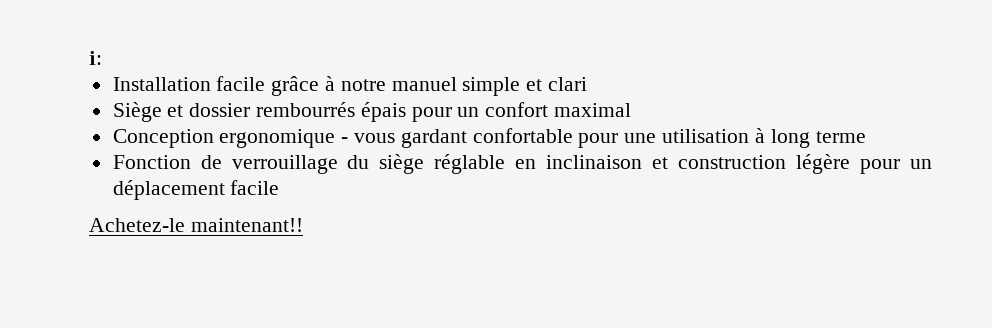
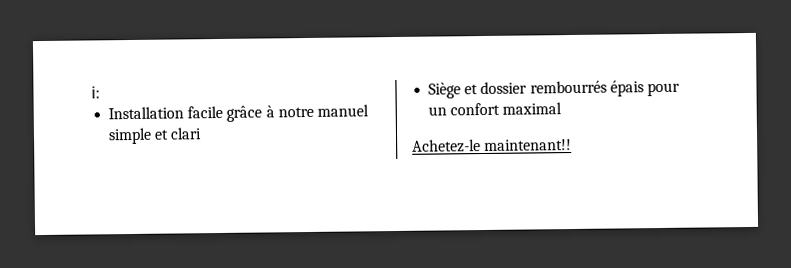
- Conception ergonomique - vous gardant confortable pour une utilisation à long terme
- Fonction de verrouillage du siège réglable en inclinaison et construction légère pour un déplacement facile

